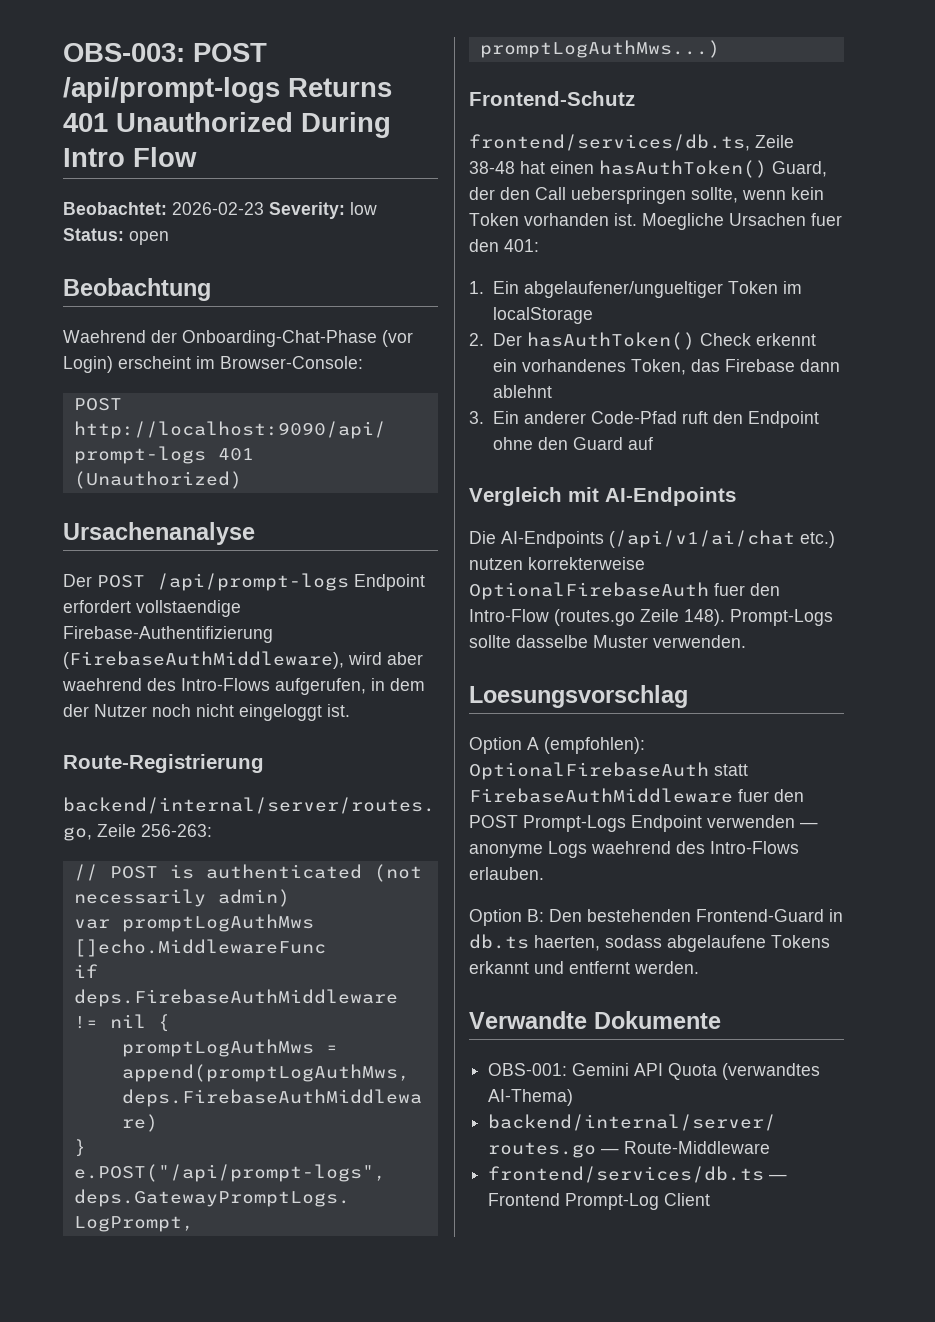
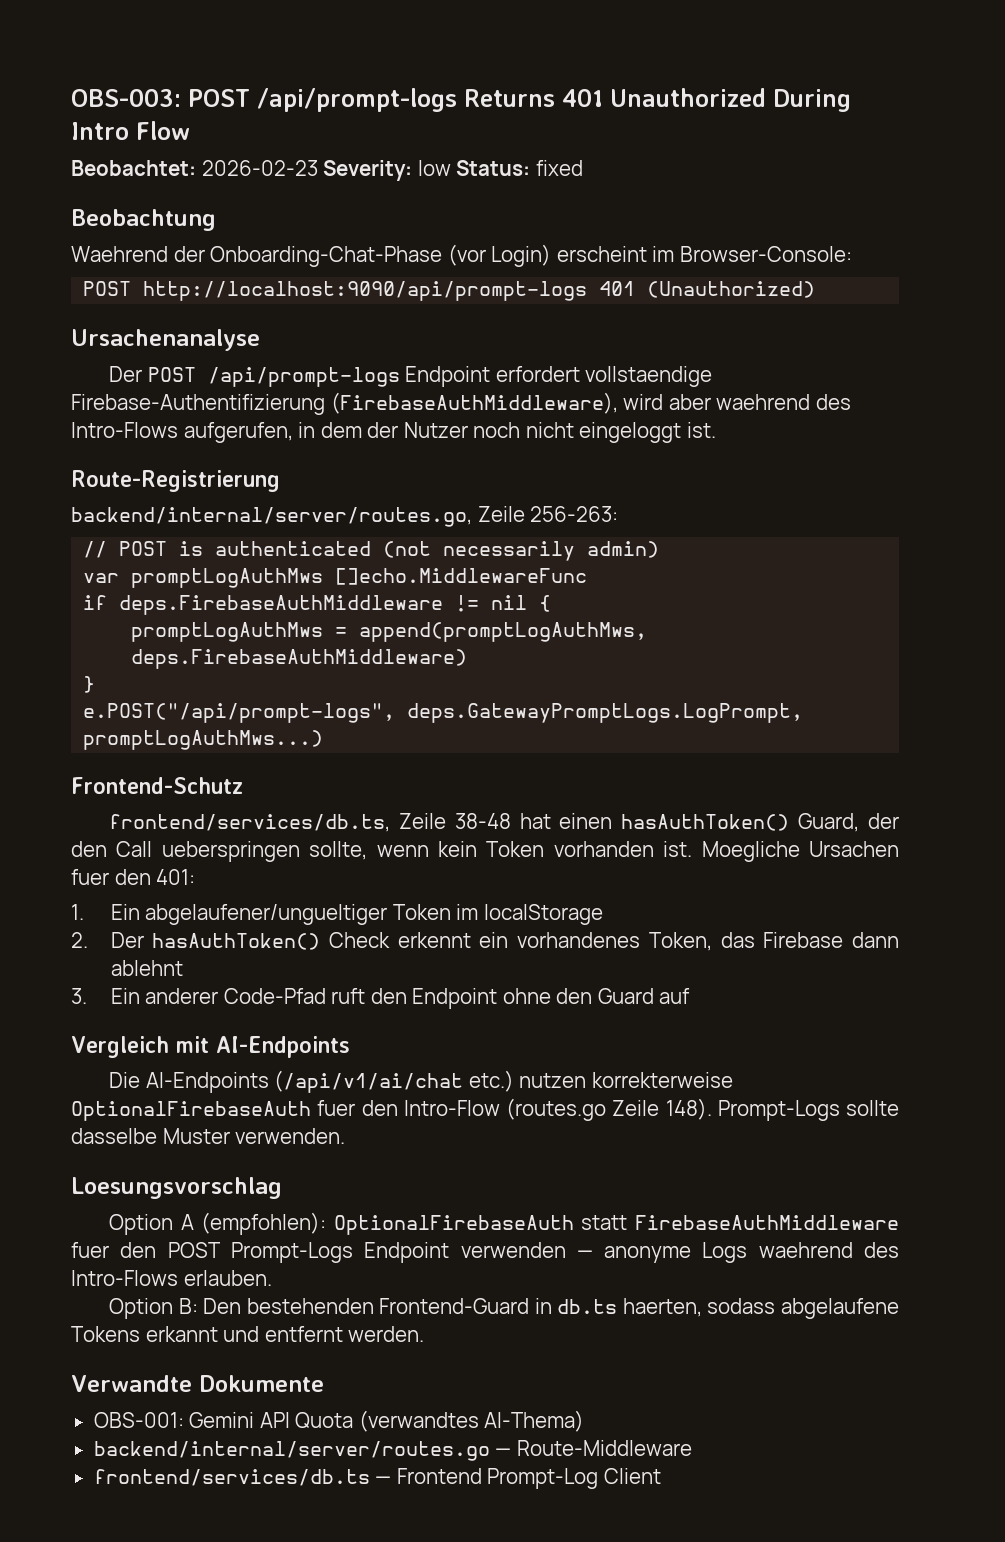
- Beobachtet: 2026-02-23 Severity: low Status: open
+ Beobachtet: 2026-02-23 Severity: low Status: fixed

